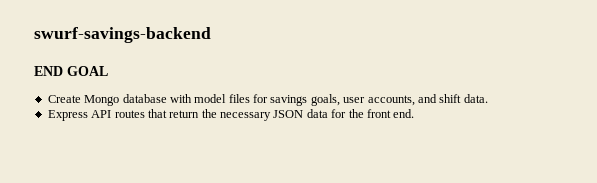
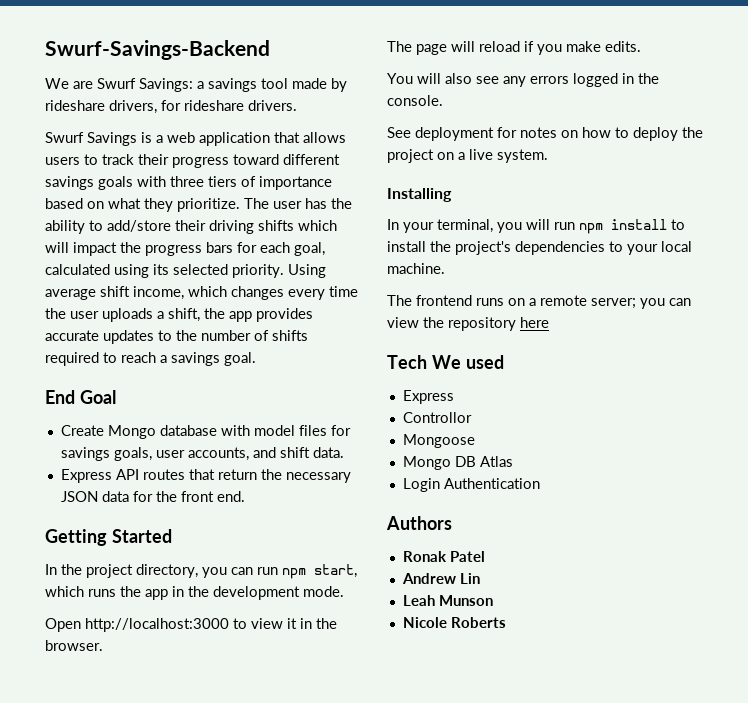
- swurf-savings-backend
- END GOAL
+ Swurf-Savings-Backend
+ We are Swurf Savings: a savings tool made by rideshare drivers, for rideshare drivers.
+ Swurf Savings is a web application that allows users to track their progress toward different savings goals with three tiers of importance based on what they prioritize. The user has the ability to add/store their driving shifts which will impact the progress bars for each goal, calculated using its selected priority. Using average shift income, which changes every time the user uploads a shift, the app provides accurate updates to the number of shifts required to reach a savings goal.
+ End Goal
+ Getting Started
+ In the project directory, you can run npm start, which runs the app in the development mode.
+ Open http://localhost:3000 to view it in the browser.
+ The page will reload if you make edits.
+ You will also see any errors logged in the console.
+ See deployment for notes on how to deploy the project on a live system.
+ Installing
+ In your terminal, you will run npm install to install the project's dependencies to your local machine.
+ The frontend runs on a remote server; you can view the repository here
+ Tech We used
+ Express
+ Controllor
+ Mongoose
+ Mongo DB Atlas
+ Login Authentication
+ Authors
+ Ronak Patel
+ Andrew Lin
+ Leah Munson
+ Nicole Roberts

